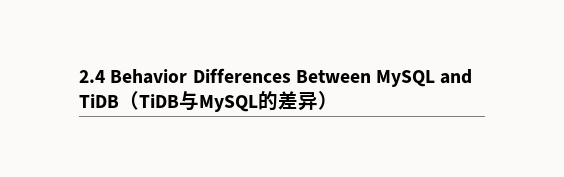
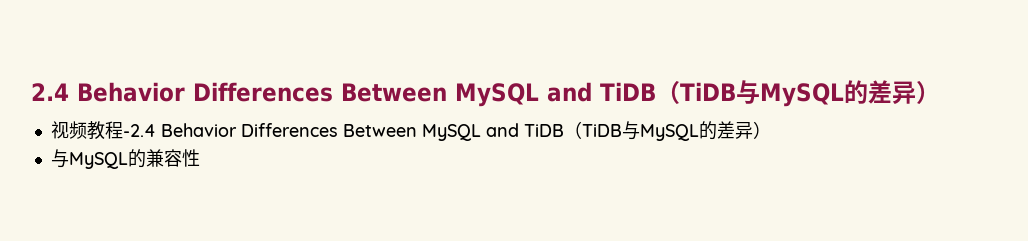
+ 视频教程-2.4 Behavior Differences Between MySQL and TiDB（TiDB与MySQL的差异）
+ 与MySQL的兼容性

